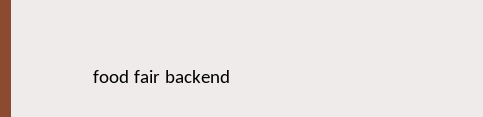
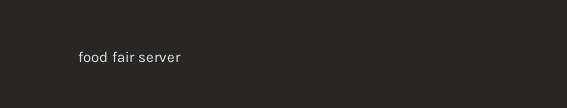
- food fair backend
+ food fair server

